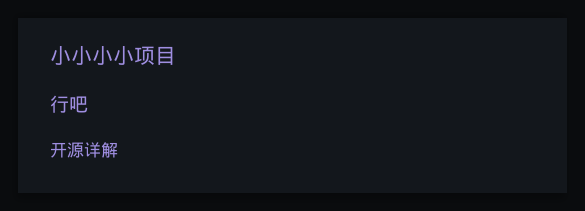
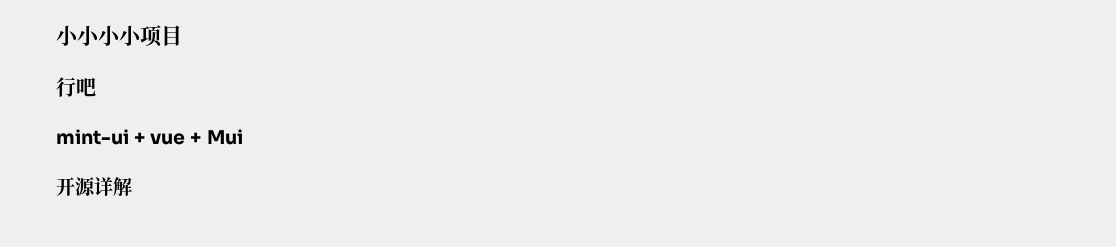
+ mint-ui + vue + Mui

